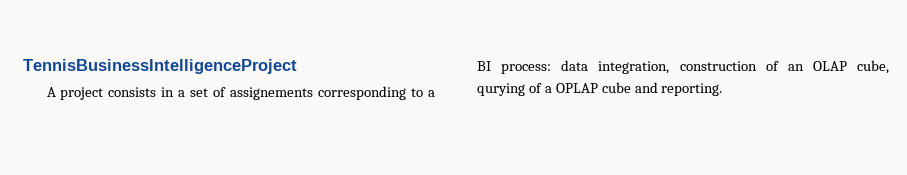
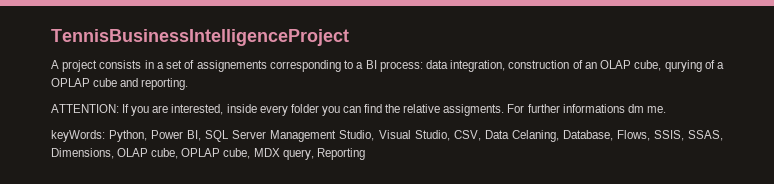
+ ATTENTION: If you are interested, inside every folder you can find the relative assigments. For further informations dm me.
+ keyWords: Python, Power BI, SQL Server Management Studio, Visual Studio, CSV, Data Celaning, Database, Flows, SSIS, SSAS, Dimensions, OLAP cube, OPLAP cube, MDX query, Reporting

